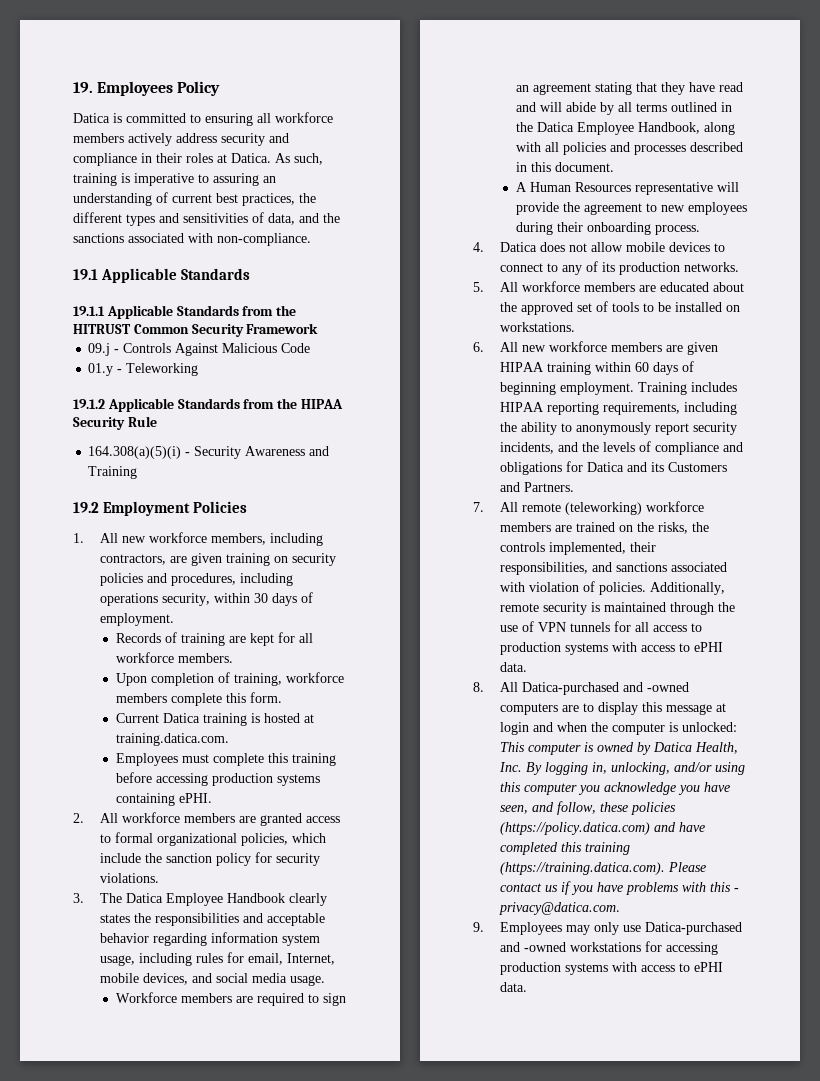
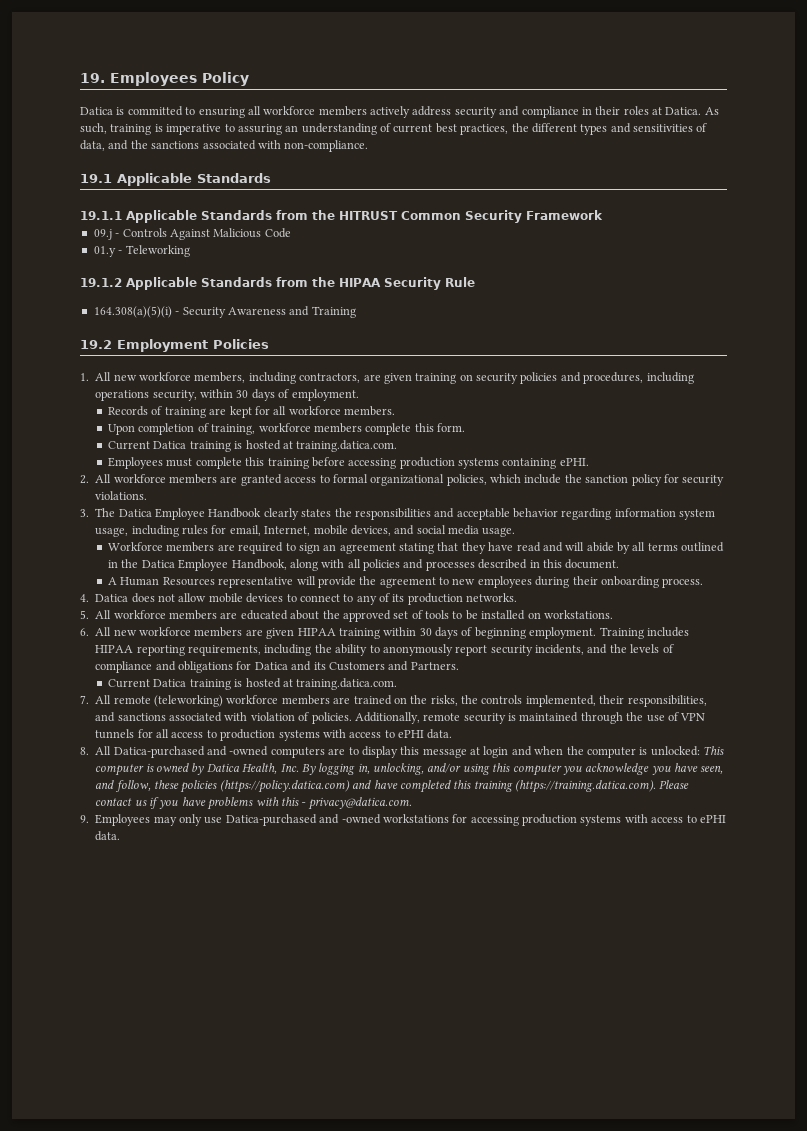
- 6. All new workforce members are given HIPAA training within 60 days of beginning employment.
+ 6. All new workforce members are given HIPAA training within 30 days of beginning employment.
  Training includes HIPAA reporting requirements, including the ability to anonymously report security incidents, and the levels of compliance and obligations for Datica and its Customers and Partners.
+ Current Datica training is hosted at training.datica.com.

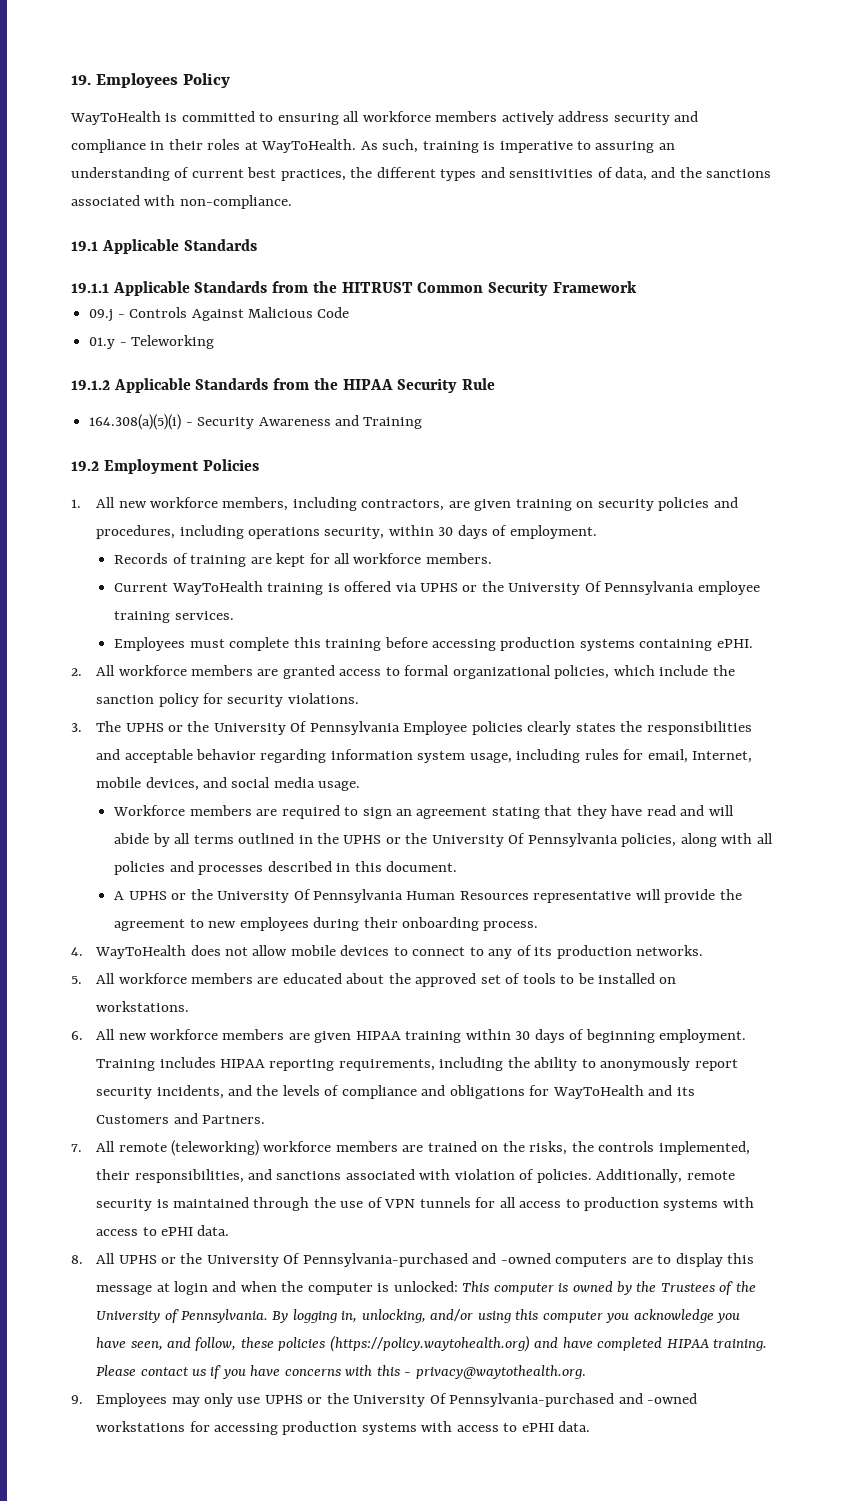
- Datica is committed to ensuring all workforce members actively address security and compliance in their roles at Datica.
+ WayToHealth is committed to ensuring all workforce members actively address security and compliance in their roles at WayToHealth.
- Upon completion of training, workforce members complete this form.
- Current Datica training is hosted at training.datica.com.
+ Current WayToHealth training is offered via UPHS or the University Of Pennsylvania employee training services.
- 3. The Datica Employee Handbook clearly states the responsibilities and acceptable behavior regarding information system usage, including rules for email, Internet, mobile devices, and social media usage.
+ 3. The UPHS or the University Of Pennsylvania Employee policies clearly states the responsibilities and acceptable behavior regarding information system usage, including rules for email, Internet, mobile devices, and social media usage.
- Workforce members are required to sign an agreement stating that they have read and will abide by all terms outlined in the Datica Employee Handbook, along with all policies and processes described in this document.
+ Workforce members are required to sign an agreement stating that they have read and will abide by all terms outlined in the UPHS or the University Of Pennsylvania policies, along with all policies and processes described in this document.
- A Human Resources representative will provide the agreement to new employees during their onboarding process.
+ A UPHS or the University Of Pennsylvania Human Resources representative will provide the agreement to new employees during their onboarding process.
- 4. Datica does not allow mobile devices to connect to any of its production networks.
+ 4. WayToHealth does not allow mobile devices to connect to any of its production networks.
- Training includes HIPAA reporting requirements, including the ability to anonymously report security incidents, and the levels of compliance and obligations for Datica and its Customers and Partners.
- Current Datica training is hosted at training.datica.com.
+ Training includes HIPAA reporting requirements, including the ability to anonymously report security incidents, and the levels of compliance and obligations for WayToHealth and its Customers and Partners.
- 8. All Datica-purchased and -owned computers are to display this message at login and when the computer is unlocked: This computer is owned by Datica Health, Inc. By logging in, unlocking, and/or using this computer you acknowledge you have seen, and follow, these policies (https://policy.datica.com) and have completed this training (https://training.datica.com). Please contact us if you have problems with this - privacy@datica.com.
+ 8. All UPHS or the University Of Pennsylvania-purchased and -owned computers are to display this message at login and when the computer is unlocked: This computer is owned by the Trustees of the University of Pennsylvania. By logging in, unlocking, and/or using this computer you acknowledge you have seen, and follow, these policies (https://policy.waytohealth.org) and have completed HIPAA training. Please contact us if you have concerns with this - privacy@waytothealth.org.
- 9. Employees may only use Datica-purchased and -owned workstations for accessing production systems with access to ePHI data.
+ 9. Employees may only use UPHS or the University Of Pennsylvania-purchased and -owned workstations for accessing production systems with access to ePHI data.

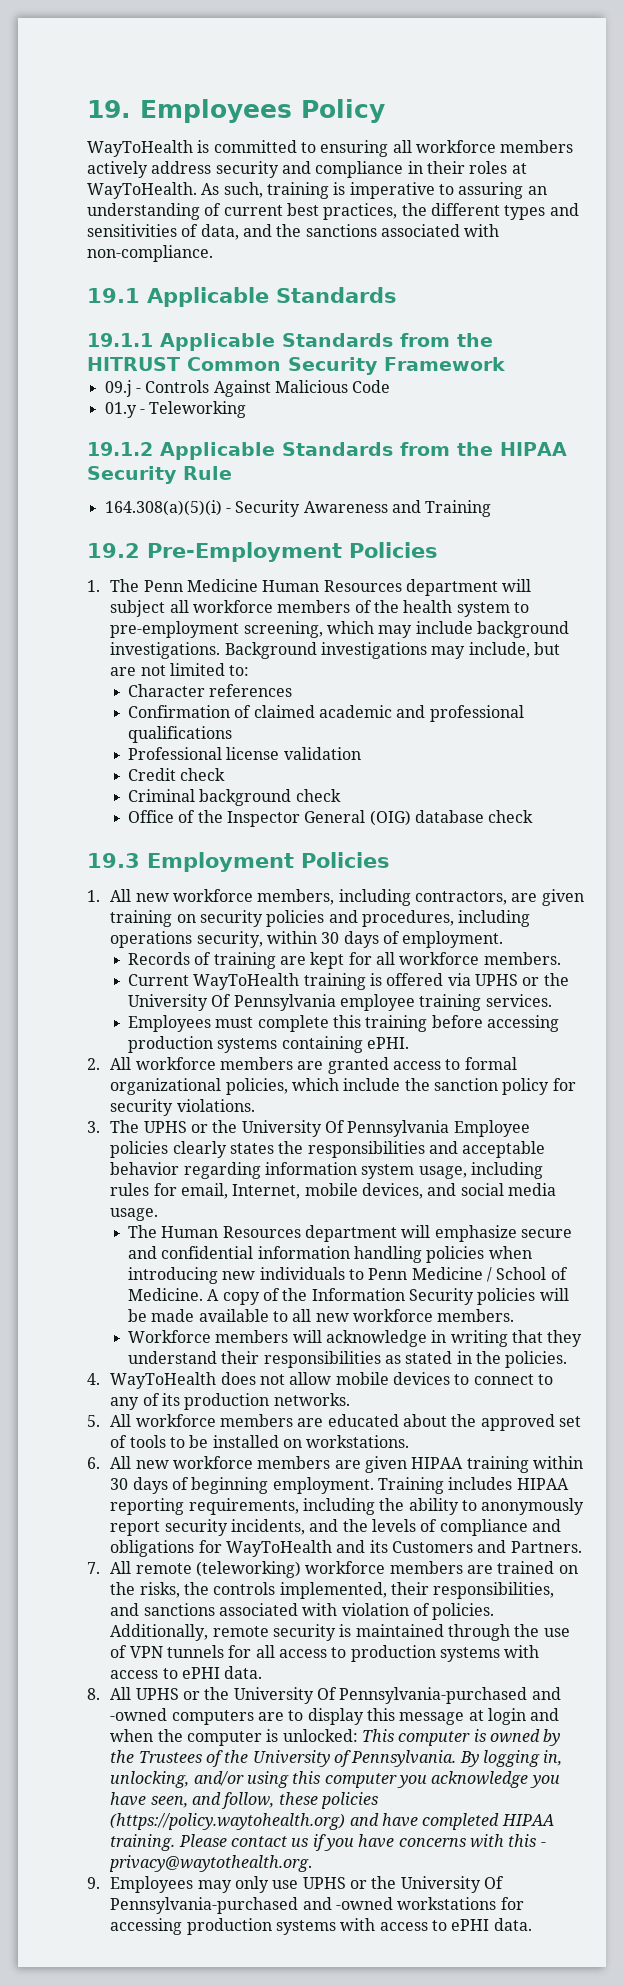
- 19.2 Employment Policies
+ 19.2 Pre-Employment Policies
+ 1. The Penn Medicine Human Resources department will subject all workforce members of the health system to pre-employment screening, which may include background investigations. Background investigations may include, but are not limited to:
+ Character references
+ Confirmation of claimed academic and professional qualifications
+ Professional license validation
+ Credit check
+ Criminal background check
+ Office of the Inspector General (OIG) database check
+ 19.3 Employment Policies
- Workforce members are required to sign an agreement stating that they have read and will abide by all terms outlined in the UPHS or the University Of Pennsylvania policies, along with all policies and processes described in this document.
- A UPHS or the University Of Pennsylvania Human Resources representative will provide the agreement to new employees during their onboarding process.
+ The Human Resources department will emphasize secure and confidential information handling policies when introducing new individuals to Penn Medicine / School of Medicine. A copy of the Information Security policies will be made available to all new workforce members.
+ Workforce members will acknowledge in writing that they understand their responsibilities as stated in the policies.

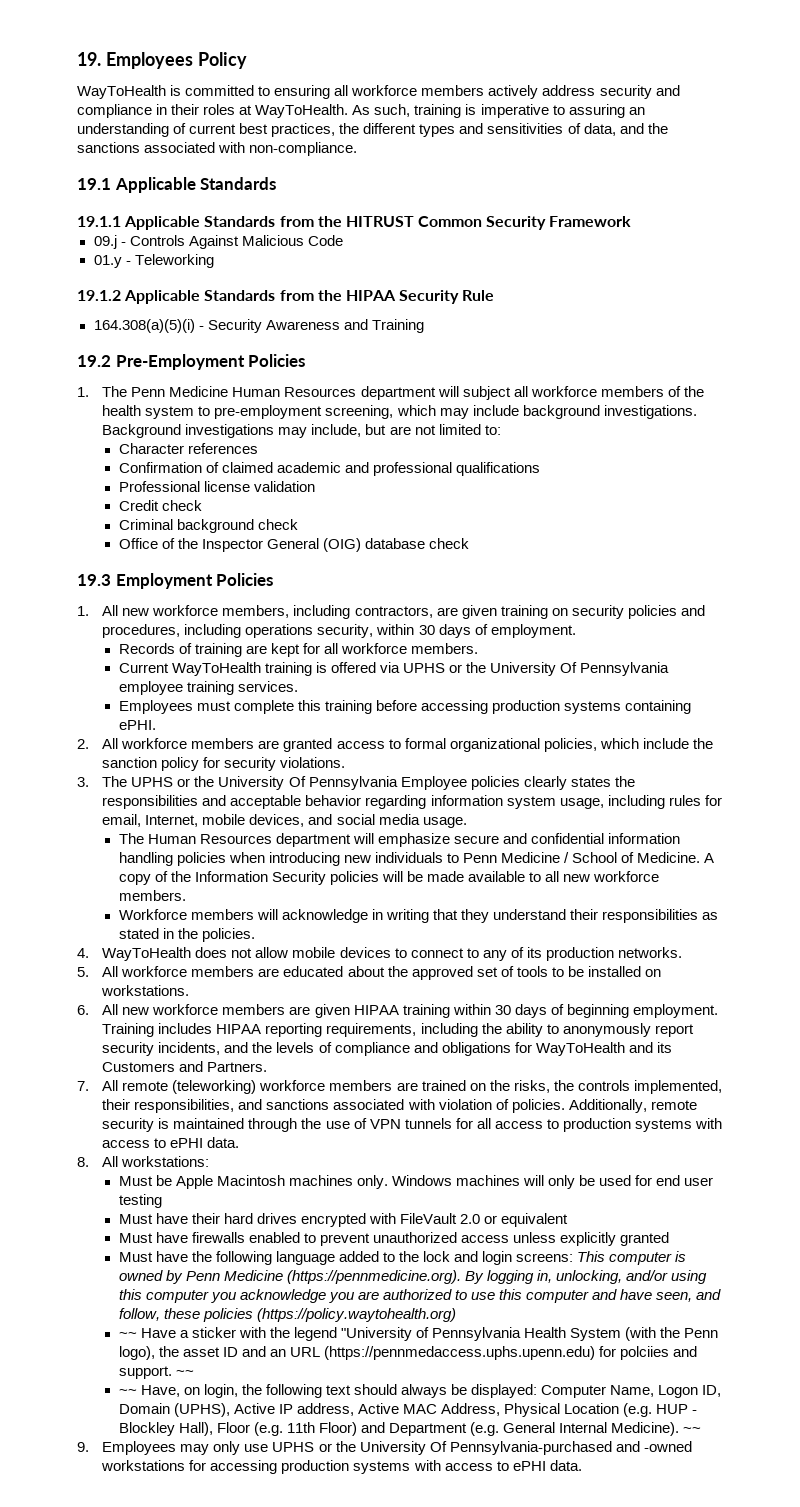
- 8. All UPHS or the University Of Pennsylvania-purchased and -owned computers are to display this message at login and when the computer is unlocked: This computer is owned by the Trustees of the University of Pennsylvania. By logging in, unlocking, and/or using this computer you acknowledge you have seen, and follow, these policies (https://policy.waytohealth.org) and have completed HIPAA training. Please contact us if you have concerns with this - privacy@waytothealth.org.
+ 8. All workstations:
+ Must be Apple Macintosh machines only. Windows machines will only be used for end user testing
+ Must have their hard drives encrypted with FileVault 2.0 or equivalent
+ Must have firewalls enabled to prevent unauthorized access unless explicitly granted
+ Must have the following language added to the lock and login screens: This computer is owned by Penn Medicine (https://pennmedicine.org). By logging in, unlocking, and/or using this computer you acknowledge you are authorized to use this computer and have seen, and follow, these policies (https://policy.waytohealth.org)
+ ~~ Have a sticker with the legend "University of Pennsylvania Health System (with the Penn logo), the asset ID and an URL (https://pennmedaccess.uphs.upenn.edu) for polciies and support. ~~
+ ~~ Have, on login, the following text should always be displayed: Computer Name, Logon ID, Domain (UPHS), Active IP address, Active MAC Address, Physical Location (e.g. HUP - Blockley Hall), Floor (e.g. 11th Floor) and Department (e.g. General Internal Medicine). ~~

